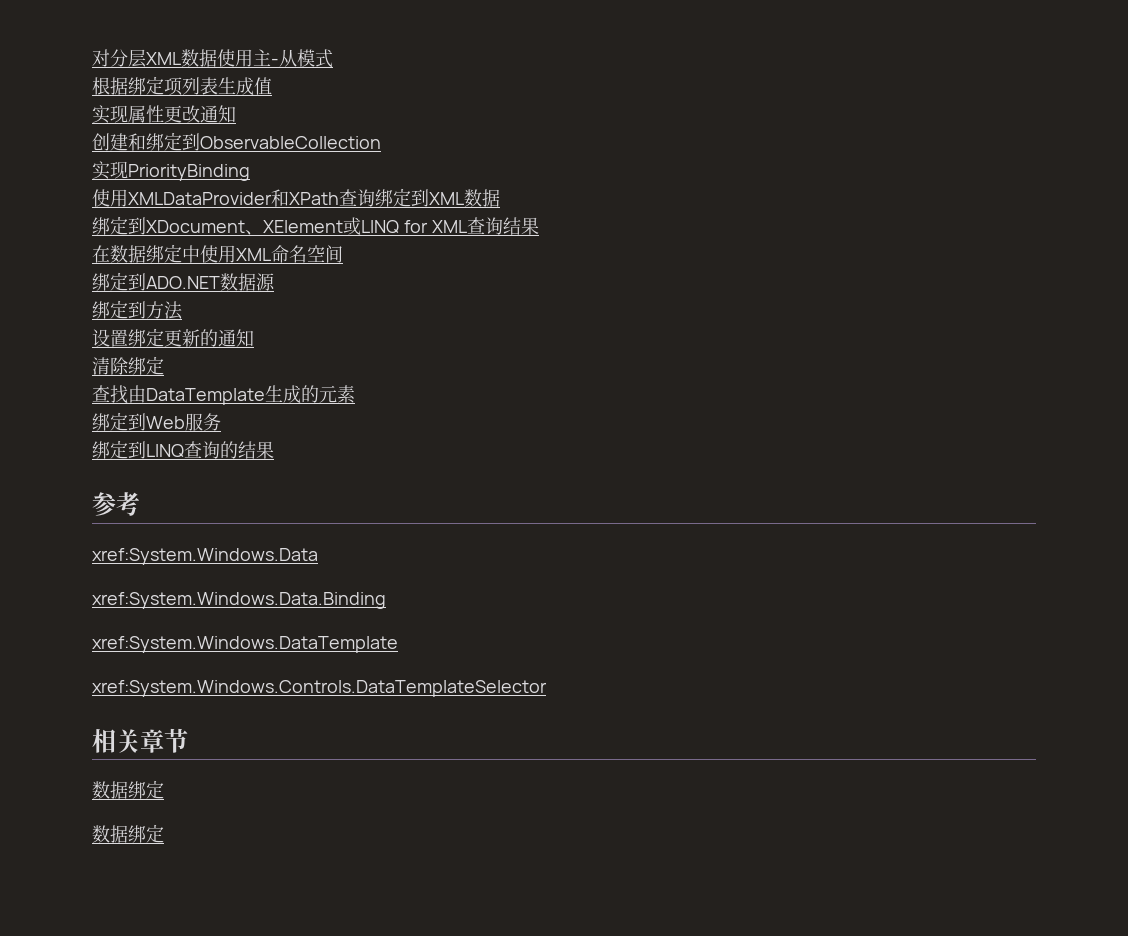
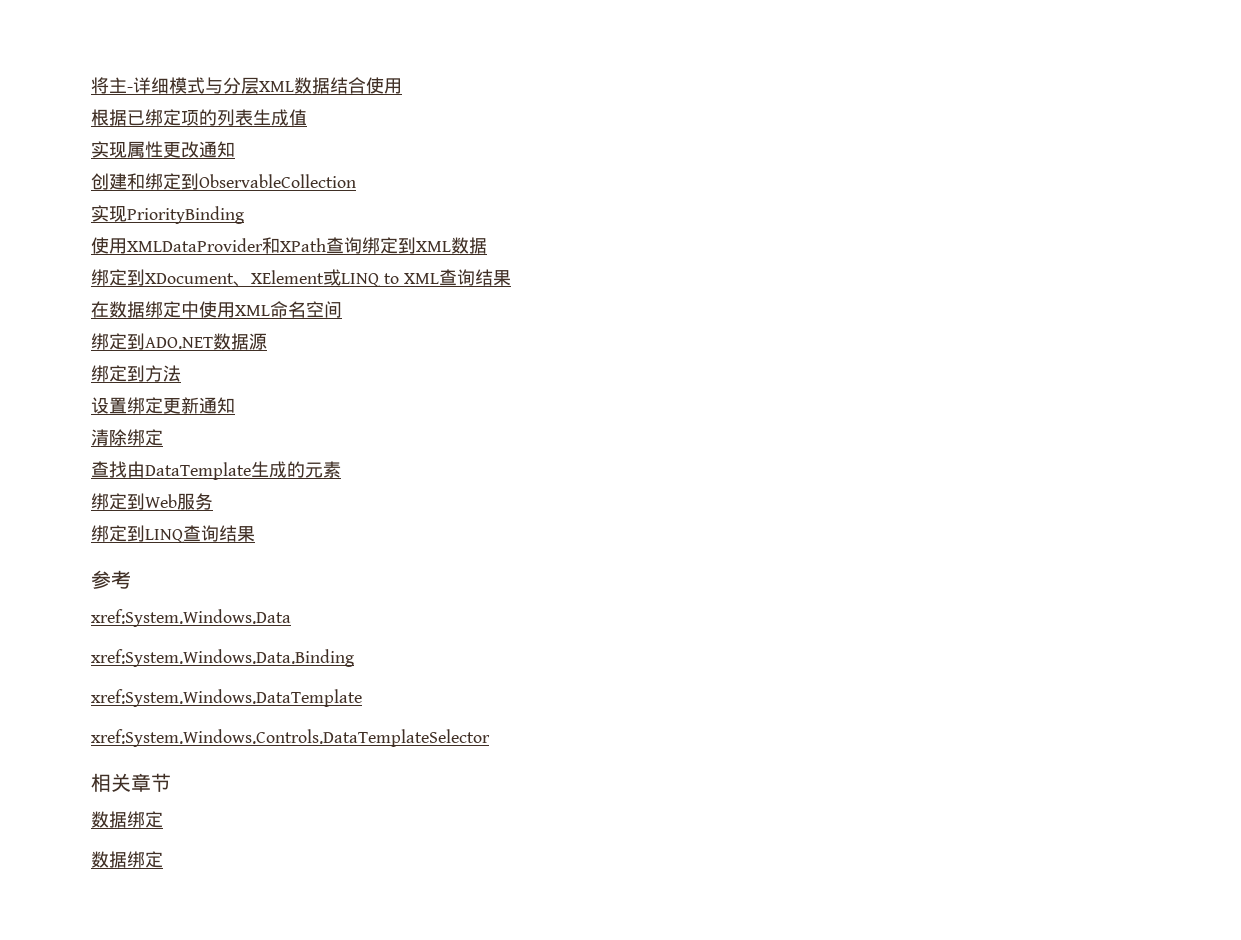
- 对分层XML数据使用主-从模式
+ 将主-详细模式与分层XML数据结合使用
- 根据绑定项列表生成值
+ 根据已绑定项的列表生成值
- 绑定到XDocument、XElement或LINQ for XML查询结果
+ 绑定到XDocument、XElement或LINQ to XML查询结果
- 设置绑定更新的通知
+ 设置绑定更新通知
- 绑定到LINQ查询的结果
+ 绑定到LINQ查询结果

